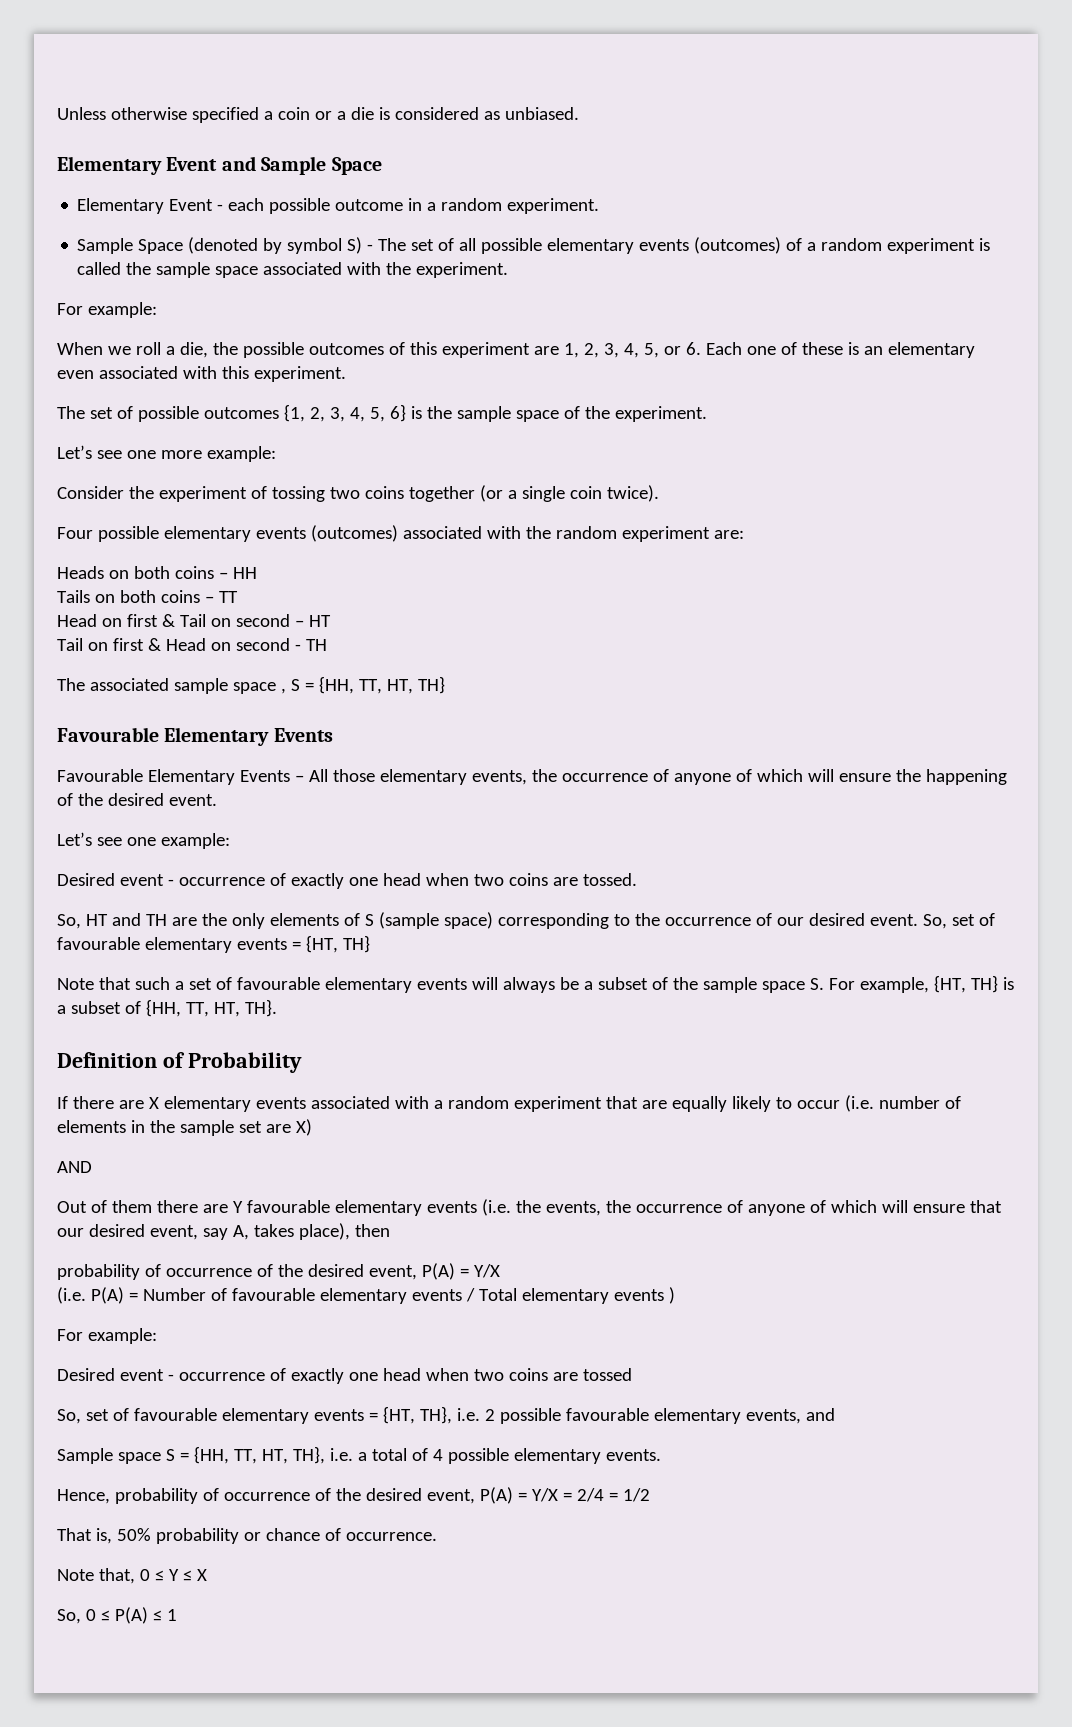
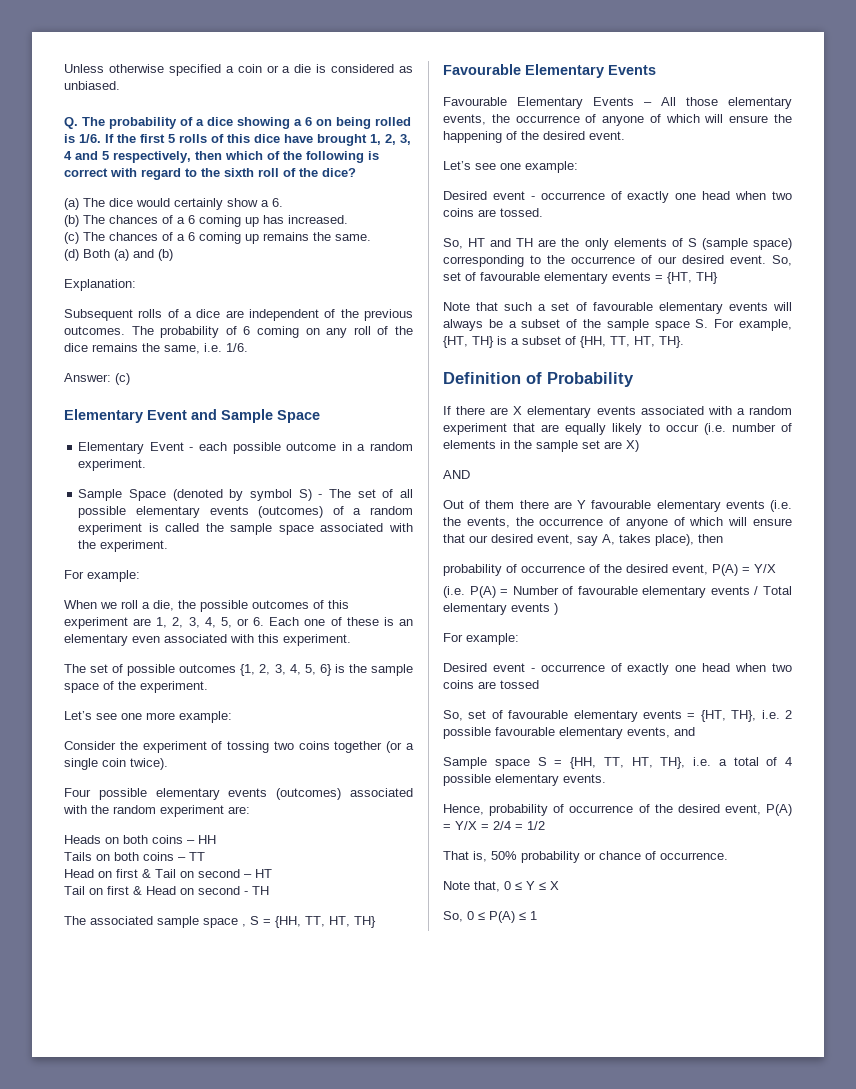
+ Q. The probability of a dice showing a 6 on being rolled is 1/6. If the first 5 rolls of this dice have brought 1, 2, 3, 4 and 5 respectively, then which of the following is correct with regard to the sixth roll of the dice?
+ (a) The dice would certainly show a 6.
+ (b) The chances of a 6 coming up has increased.
+ (c) The chances of a 6 coming up remains the same.
+ (d) Both (a) and (b)
+ Explanation:
+ Subsequent rolls of a dice are independent of the previous outcomes. The probability of 6 coming on any roll of the dice remains the same, i.e. 1/6.
+ Answer: (c)

